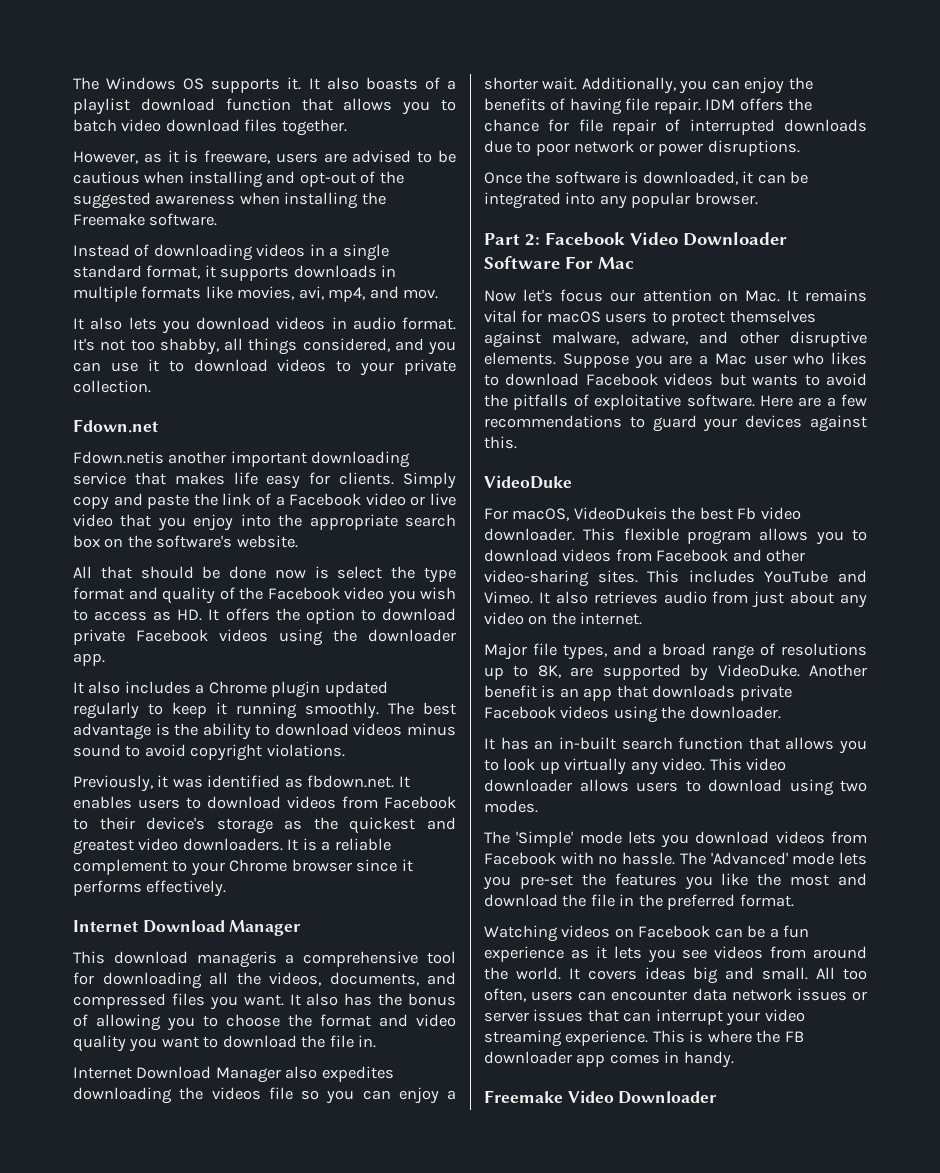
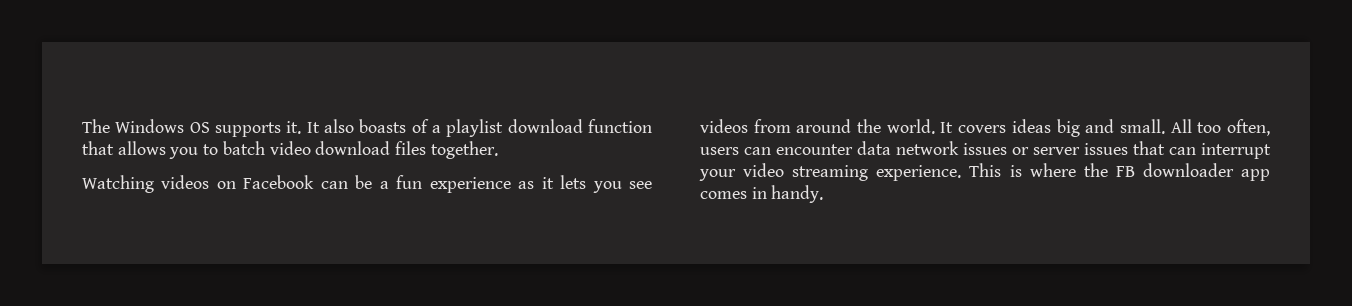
- However, as it is freeware, users are advised to be cautious when installing and opt-out of the suggested awareness when installing the Freemake software.
- Instead of downloading videos in a single standard format, it supports downloads in multiple formats like movies, avi, mp4, and mov.
- It also lets you download videos in audio format. It's not too shabby, all things considered, and you can use it to download videos to your private collection.
- Fdown.net
- Fdown.netis another important downloading service that makes life easy for clients. Simply copy and paste the link of a Facebook video or live video that you enjoy into the appropriate search box on the software's website.
- All that should be done now is select the type format and quality of the Facebook video you wish to access as HD. It offers the option to download private Facebook videos using the downloader app.
- It also includes a Chrome plugin updated regularly to keep it running smoothly. The best advantage is the ability to download videos minus sound to avoid copyright violations.
- Previously, it was identified as fbdown.net. It enables users to download videos from Facebook to their device's storage as the quickest and greatest video downloaders. It is a reliable complement to your Chrome browser since it performs effectively.
- Internet Download Manager
- This download manageris a comprehensive tool for downloading all the videos, documents, and compressed files you want. It also has the bonus of allowing you to choose the format and video quality you want to download the file in.
- Internet Download Manager also expedites downloading the videos file so you can enjoy a shorter wait. Additionally, you can enjoy the benefits of having file repair. IDM offers the chance for file repair of interrupted downloads due to poor network or power disruptions.
- Once the software is downloaded, it can be integrated into any popular browser.
- Part 2: Facebook Video Downloader Software For Mac
- Now let's focus our attention on Mac. It remains vital for macOS users to protect themselves against malware, adware, and other disruptive elements. Suppose you are a Mac user who likes to download Facebook videos but wants to avoid the pitfalls of exploitative software. Here are a few recommendations to guard your devices against this.
- VideoDuke
- For macOS, VideoDukeis the best Fb video downloader. This flexible program allows you to download videos from Facebook and other video-sharing sites. This includes YouTube and Vimeo. It also retrieves audio from just about any video on the internet.
- Major file types, and a broad range of resolutions up to 8K, are supported by VideoDuke. Another benefit is an app that downloads private Facebook videos using the downloader.
- It has an in-built search function that allows you to look up virtually any video. This video downloader allows users to download using two modes.
- The 'Simple' mode lets you download videos from Facebook with no hassle. The 'Advanced' mode lets you pre-set the features you like the most and download the file in the preferred format.
- Freemake Video Downloader

